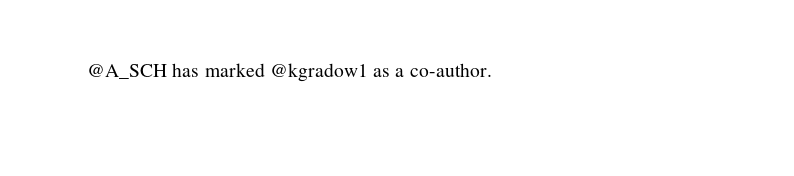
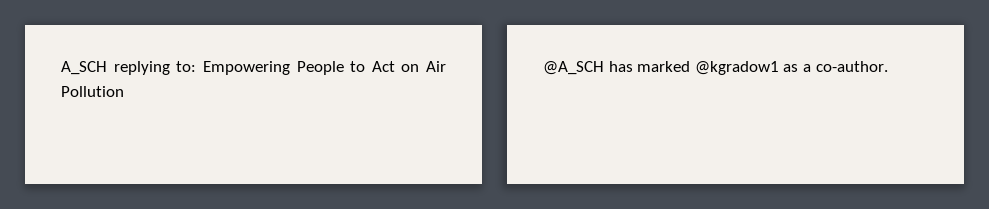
+ A_SCH replying to: Empowering People to Act on Air Pollution

